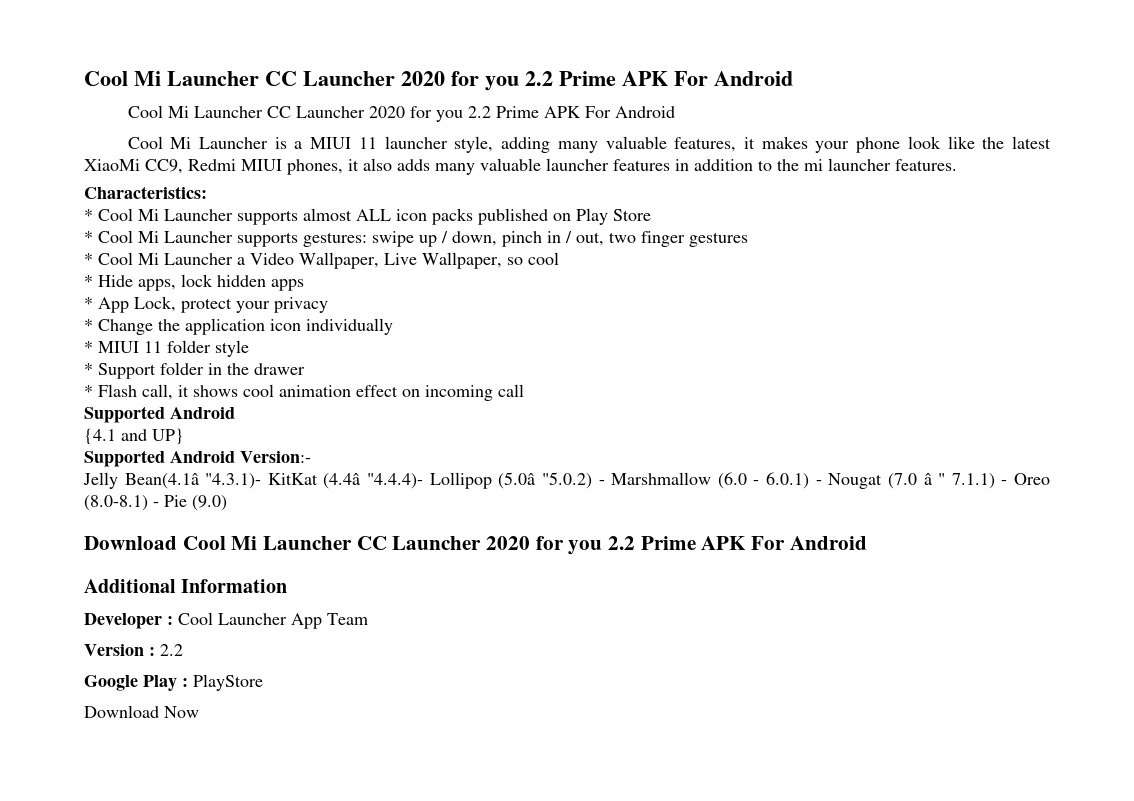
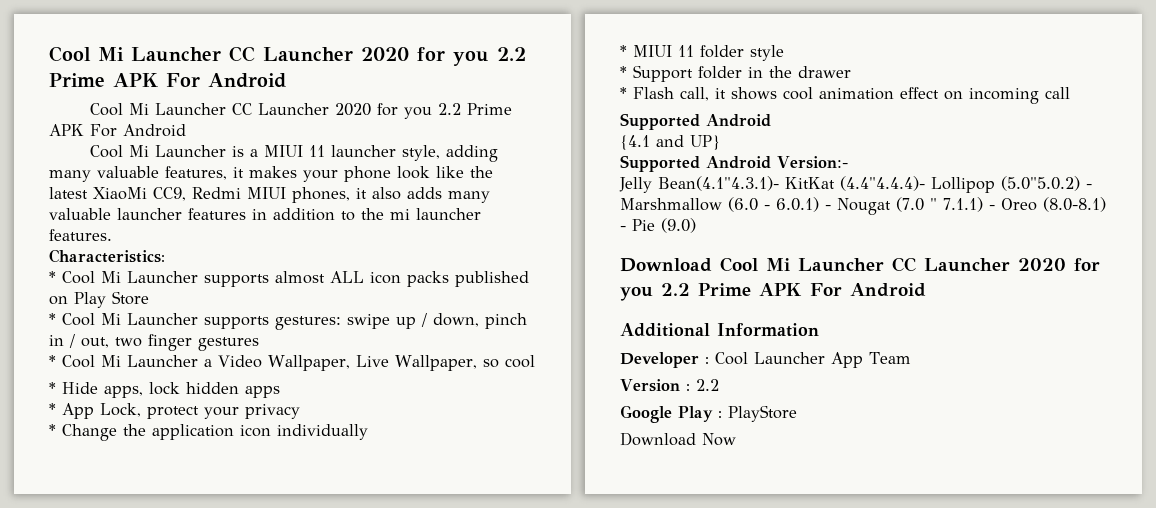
- Jelly Bean(4.1â "4.3.1)- KitKat (4.4â "4.4.4)- Lollipop (5.0â "5.0.2) - Marshmallow (6.0 - 6.0.1) - Nougat (7.0 â " 7.1.1) - Oreo (8.0-8.1) - Pie (9.0)
+ Jelly Bean(4.1"4.3.1)- KitKat (4.4"4.4.4)- Lollipop (5.0"5.0.2) - Marshmallow (6.0 - 6.0.1) - Nougat (7.0 " 7.1.1) - Oreo (8.0-8.1) - Pie (9.0)

